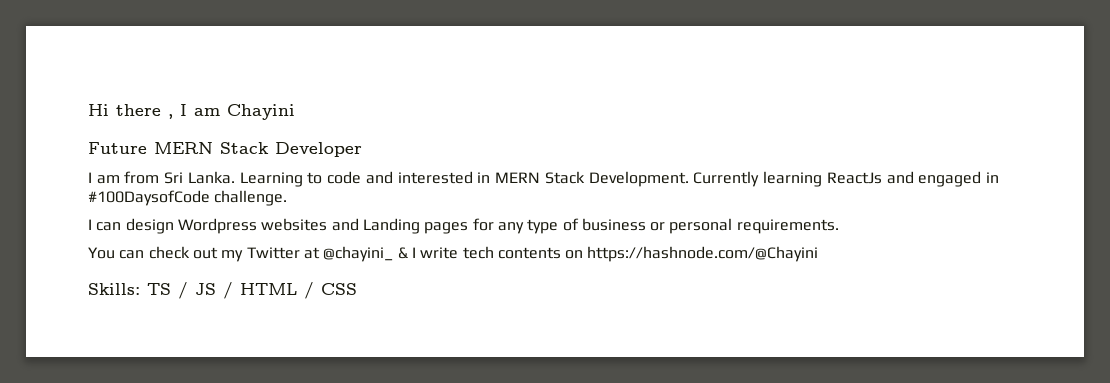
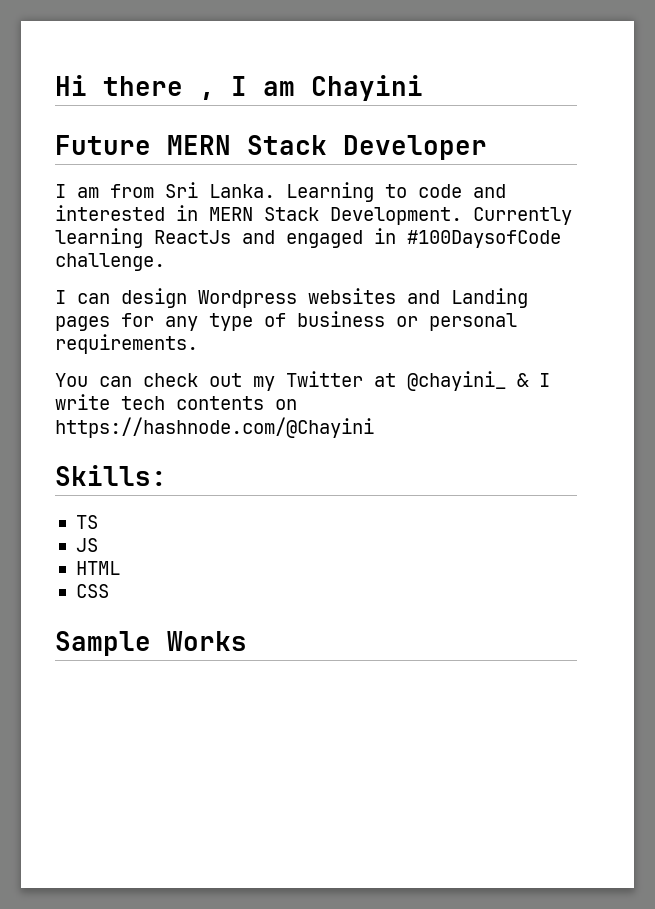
- Skills: TS / JS / HTML / CSS
+ Skills:
+ TS
+ JS
+ HTML
+ CSS
+ Sample Works

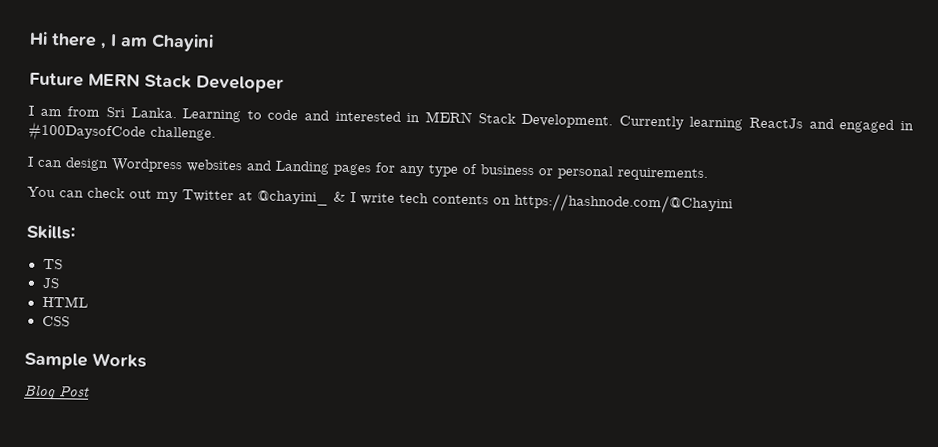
+ Blog Post

